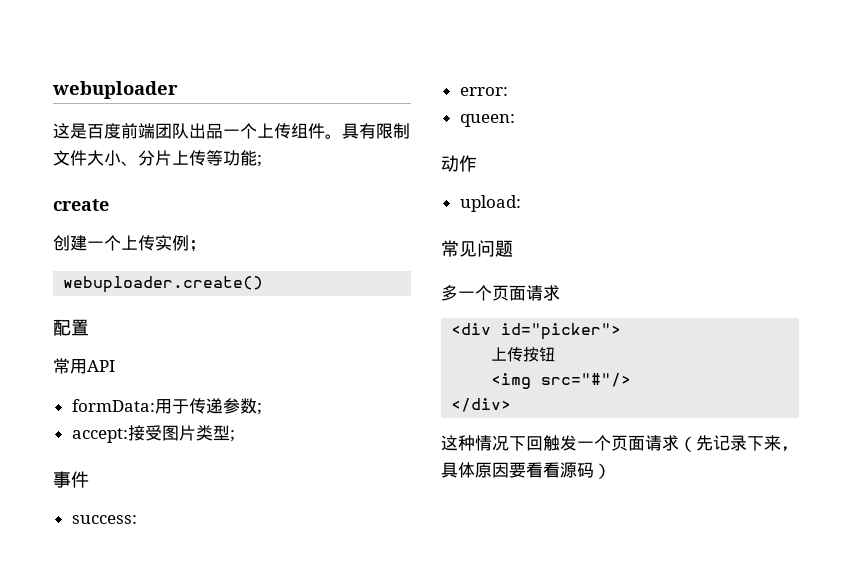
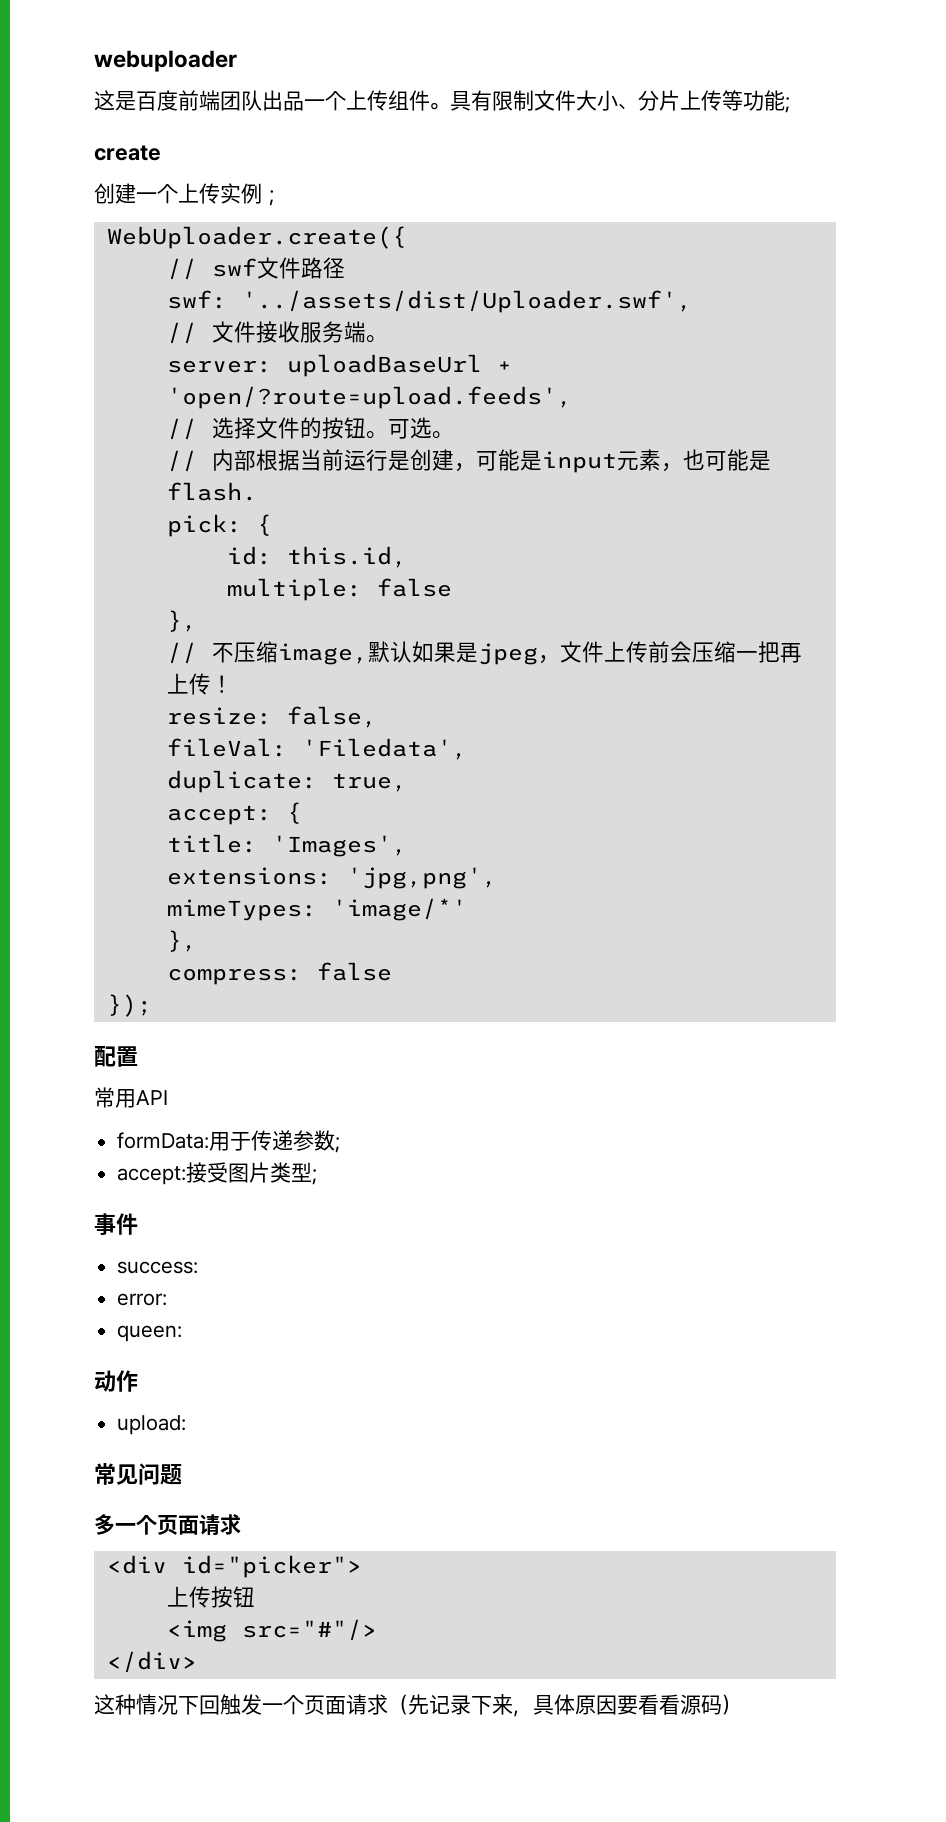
- webuploader.create()
+ WebUploader.create({
+ // swf文件路径
+ swf: '../assets/dist/Uploader.swf',
+ // 文件接收服务端。
+ server: uploadBaseUrl + 'open/?route=upload.feeds',
+ // 选择文件的按钮。可选。
+ // 内部根据当前运行是创建，可能是input元素，也可能是flash.
+ pick: {
+ id: this.id,
+ multiple: false
+ },
+ // 不压缩image,默认如果是jpeg，文件上传前会压缩一把再上传！
+ resize: false,
+ fileVal: 'Filedata',
+ duplicate: true,
+ accept: {
+ title: 'Images',
+ extensions: 'jpg,png',
+ mimeTypes: 'image/*'
+ },
+ compress: false
+ });

